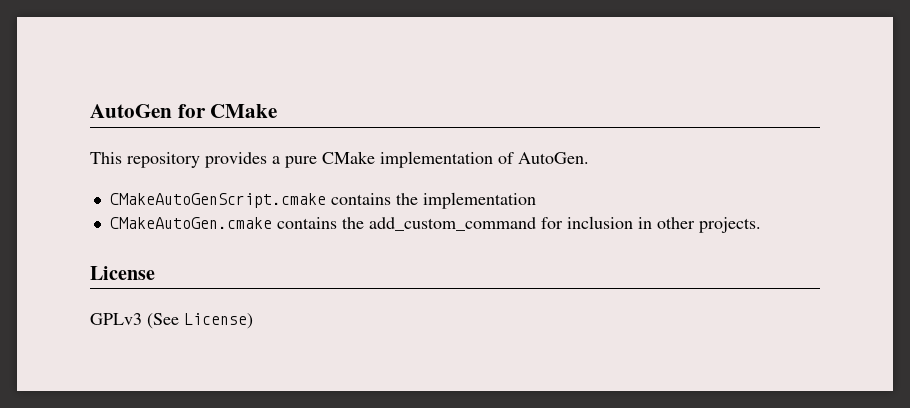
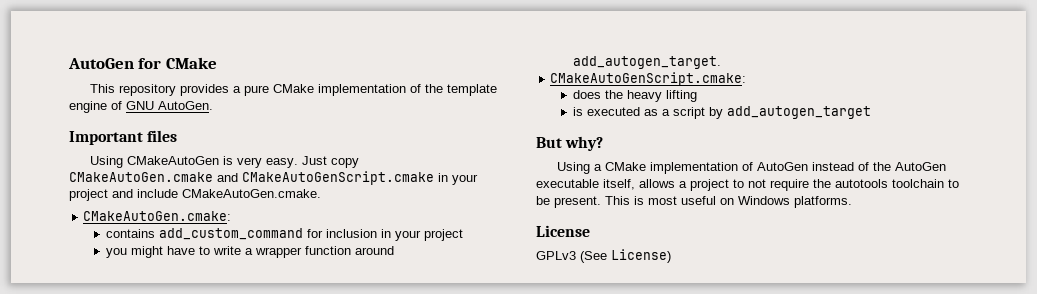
- This repository provides a pure CMake implementation of AutoGen.
- CMakeAutoGenScript.cmake contains the implementation
- CMakeAutoGen.cmake contains the add_custom_command for inclusion in other projects.
+ This repository provides a pure CMake implementation of the template engine of GNU AutoGen.
+ Important files
+ Using CMakeAutoGen is very easy. Just copy CMakeAutoGen.cmake and CMakeAutoGenScript.cmake in your project and include CMakeAutoGen.cmake.
+ CMakeAutoGen.cmake:
+ contains add_custom_command for inclusion in your project
+ you might have to write a wrapper function around add_autogen_target.
+ CMakeAutoGenScript.cmake:
+ does the heavy lifting
+ is executed as a script by add_autogen_target
+ But why?
+ Using a CMake implementation of AutoGen instead of the AutoGen executable itself, allows a project to not require the autotools toolchain to be present. This is most useful on Windows platforms.

